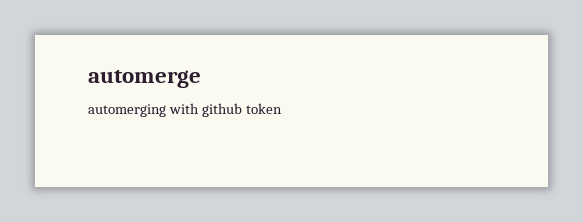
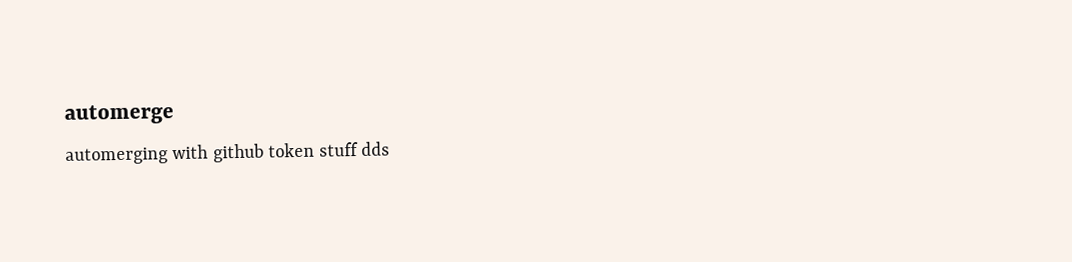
- automerging with github token
+ automerging with github token stuff dds

